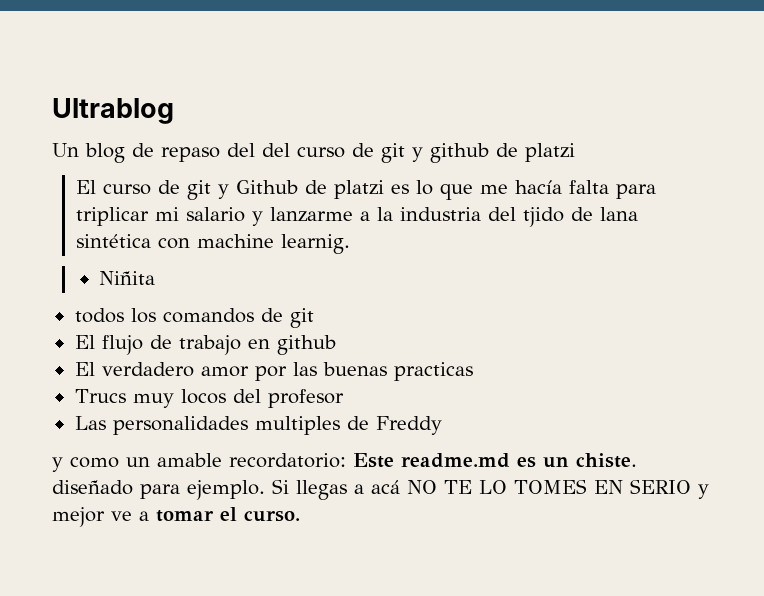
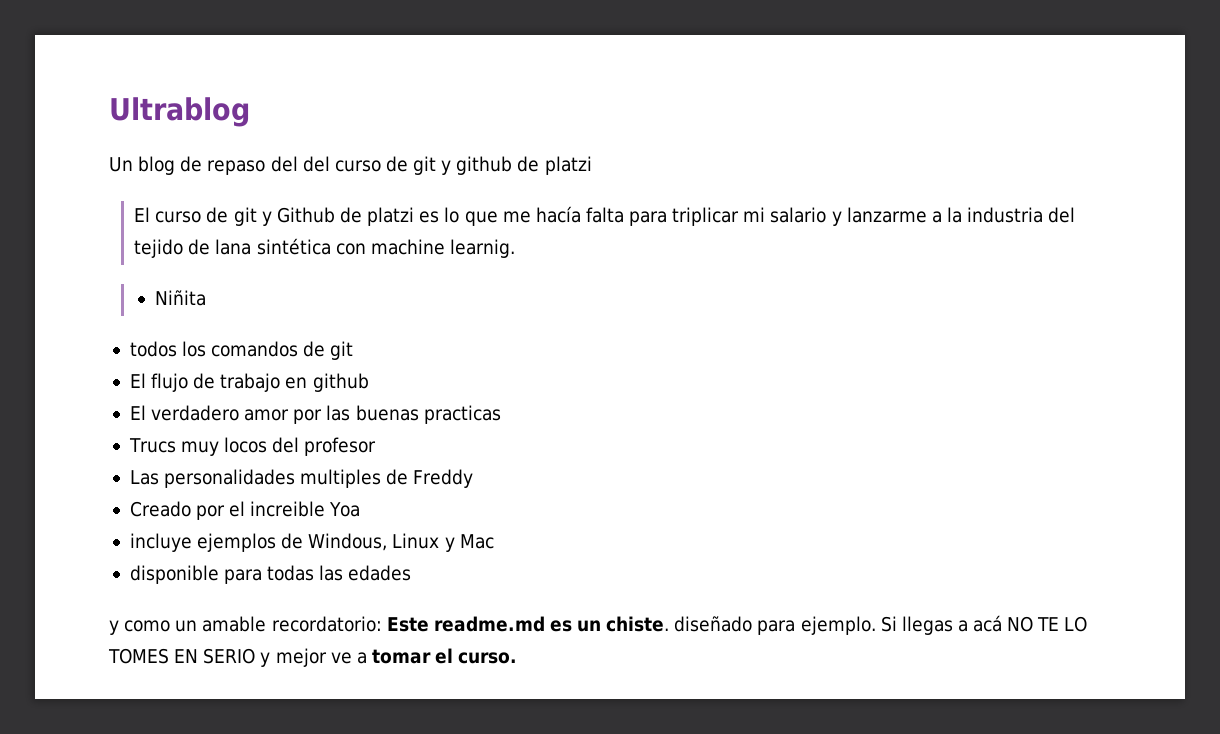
- El curso de git y Github de platzi es lo que me hacía falta para triplicar mi salario y lanzarme a la industria del tjido de lana sintética con machine learnig.
+ El curso de git y Github de platzi es lo que me hacía falta para triplicar mi salario y lanzarme a la industria del tejido de lana sintética con machine learnig.
+ Creado por el increible Yoa
+ incluye ejemplos de Windous, Linux y Mac
+ disponible para todas las edades

